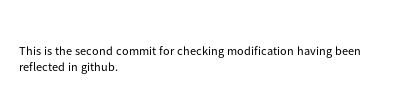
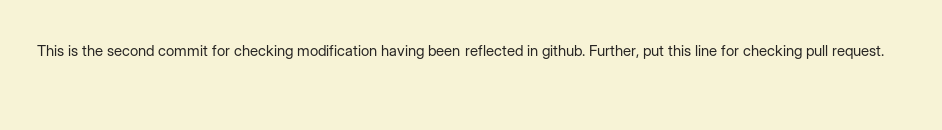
+ Further, put this line for checking pull request.

